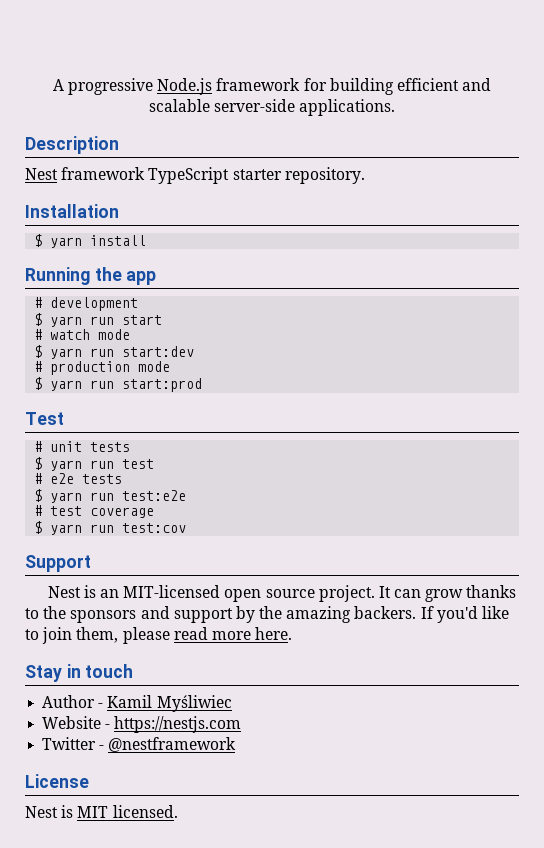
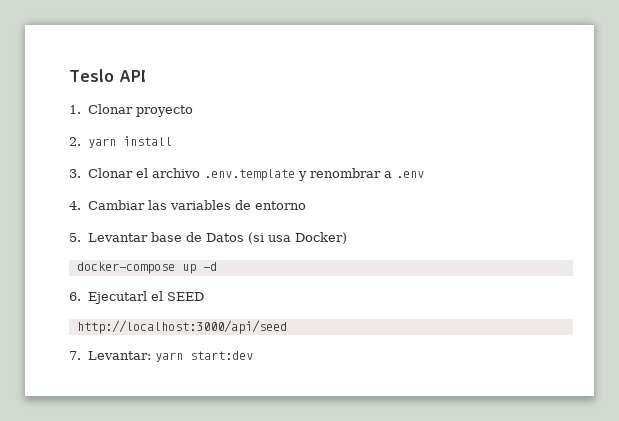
- A progressive Node.js framework for building efficient and scalable server-side applications.
- Description
- Nest framework TypeScript starter repository.
- Installation
- $ yarn install
- Running the app
- # development
- $ yarn run start
- # watch mode
- $ yarn run start:dev
- # production mode
- $ yarn run start:prod
- Test
- # unit tests
- $ yarn run test
- # e2e tests
- $ yarn run test:e2e
- # test coverage
- $ yarn run test:cov
- Support
- Nest is an MIT-licensed open source project. It can grow thanks to the sponsors and support by the amazing backers. If you'd like to join them, please read more here.
- Stay in touch
- Author - Kamil Myśliwiec
- Website - https://nestjs.com
- Twitter - @nestframework
- License
- Nest is MIT licensed.
+ Teslo API
+ 1. Clonar proyecto
+ 2. yarn install
+ 3. Clonar el archivo .env.template y renombrar a .env
+ 4. Cambiar las variables de entorno
+ 5. Levantar base de Datos (si usa Docker)
+ docker-compose up -d
+ 6. Ejecutarl el SEED
+ http://localhost:3000/api/seed
+ 7. Levantar: yarn start:dev

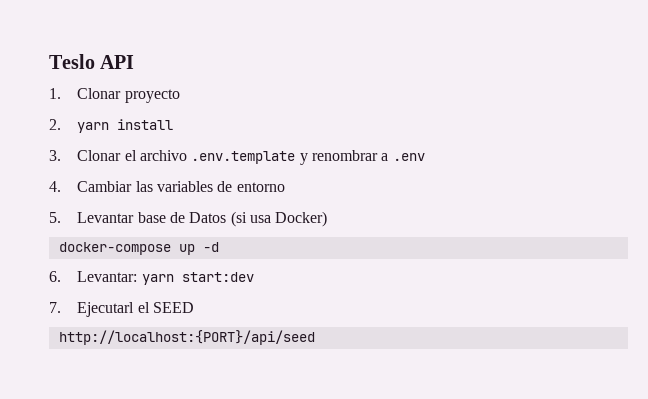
- 6. Ejecutarl el SEED
+ 6. Levantar: yarn start:dev
+ 7. Ejecutarl el SEED
- http://localhost:3000/api/seed
- 7. Levantar: yarn start:dev
+ http://localhost:{PORT}/api/seed

